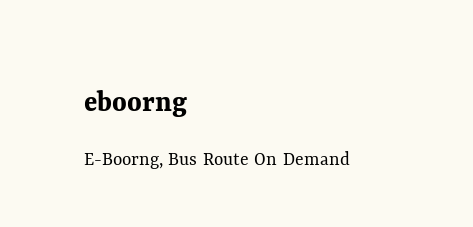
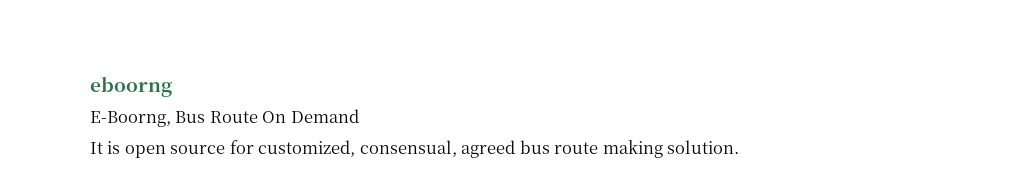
+ It is open source for customized, consensual, agreed bus route making solution.

